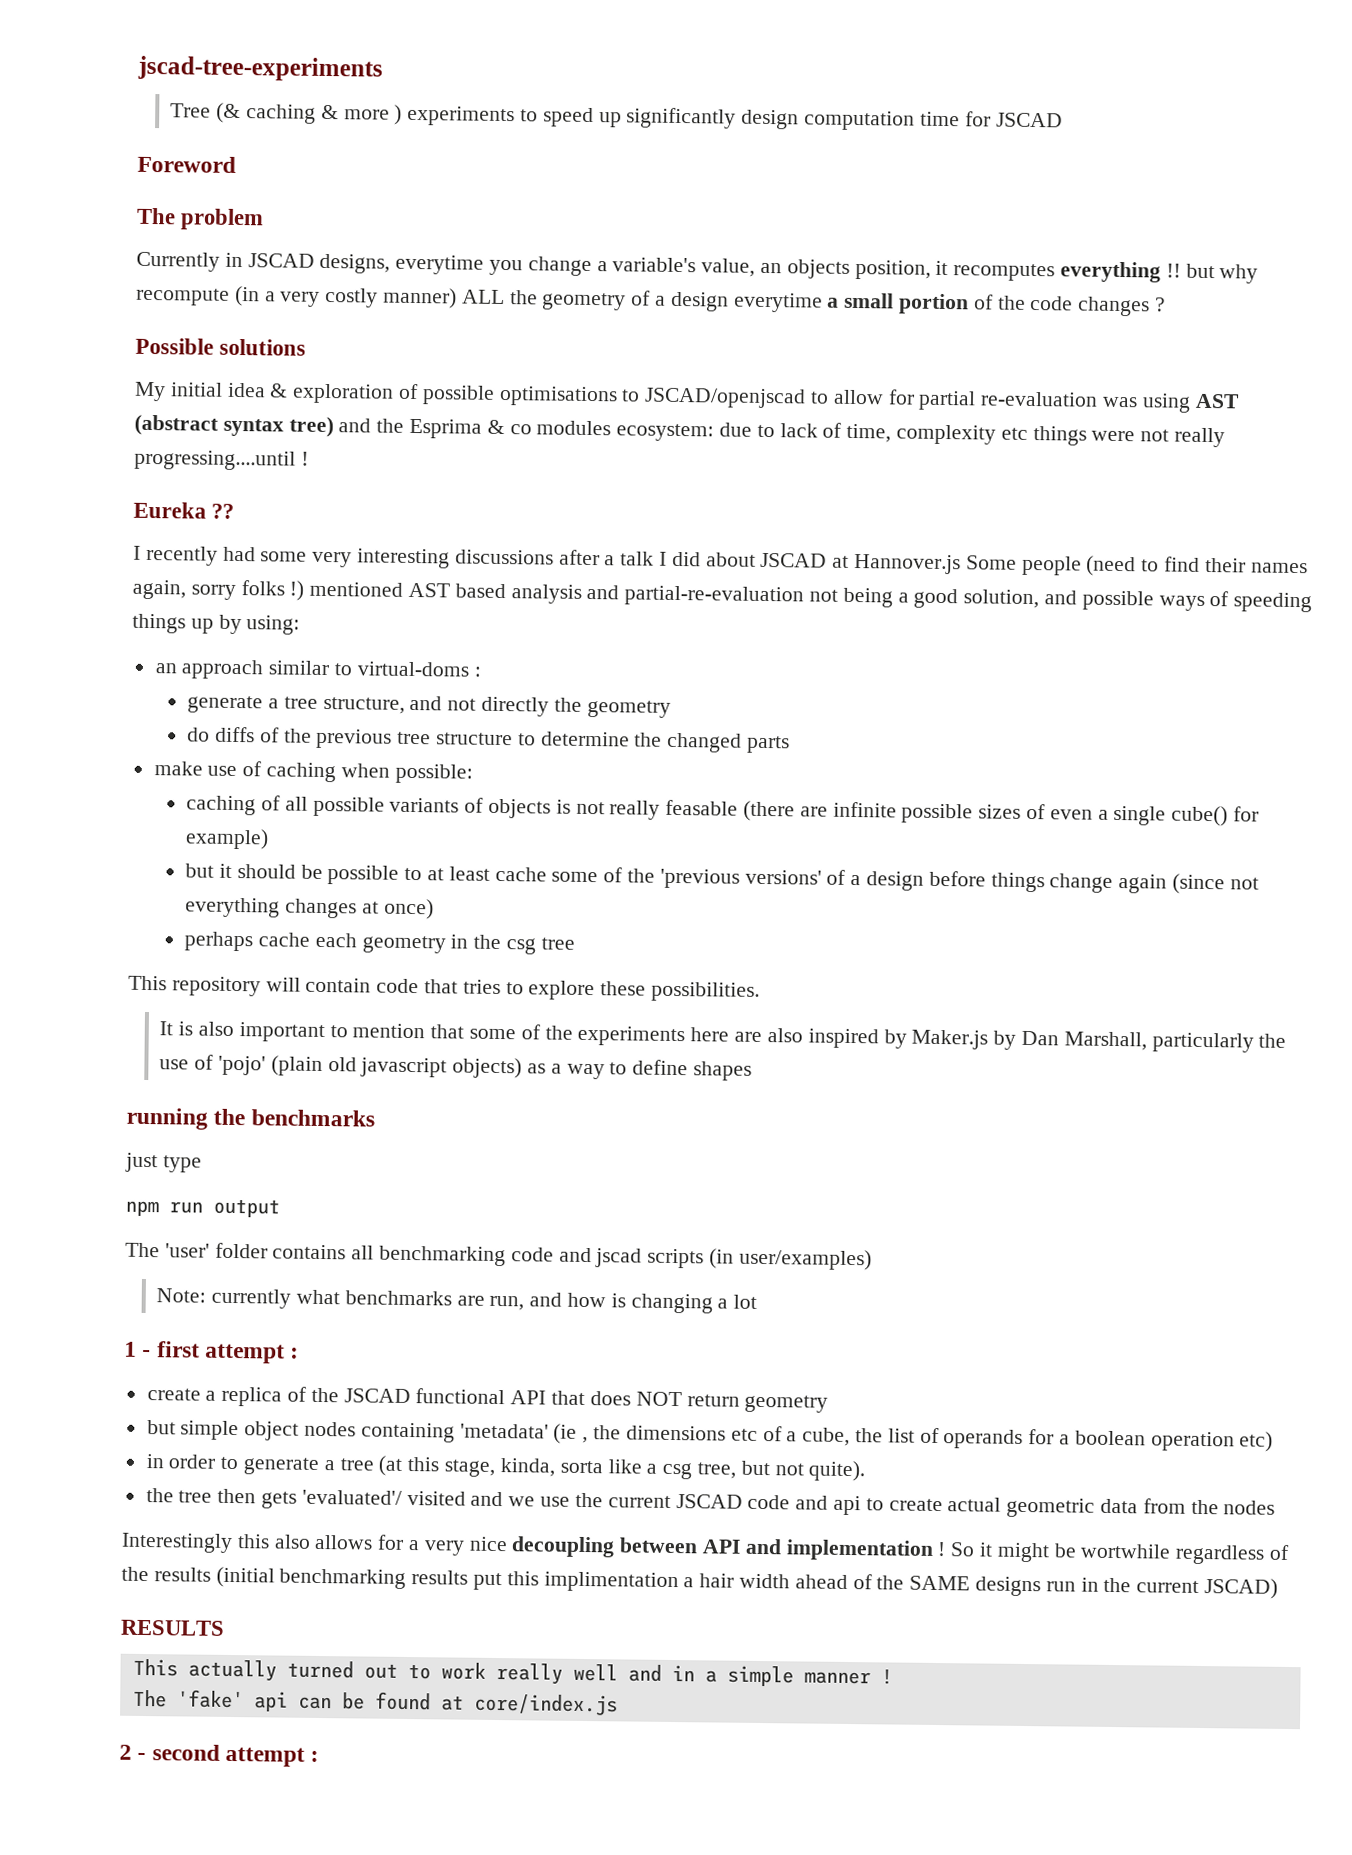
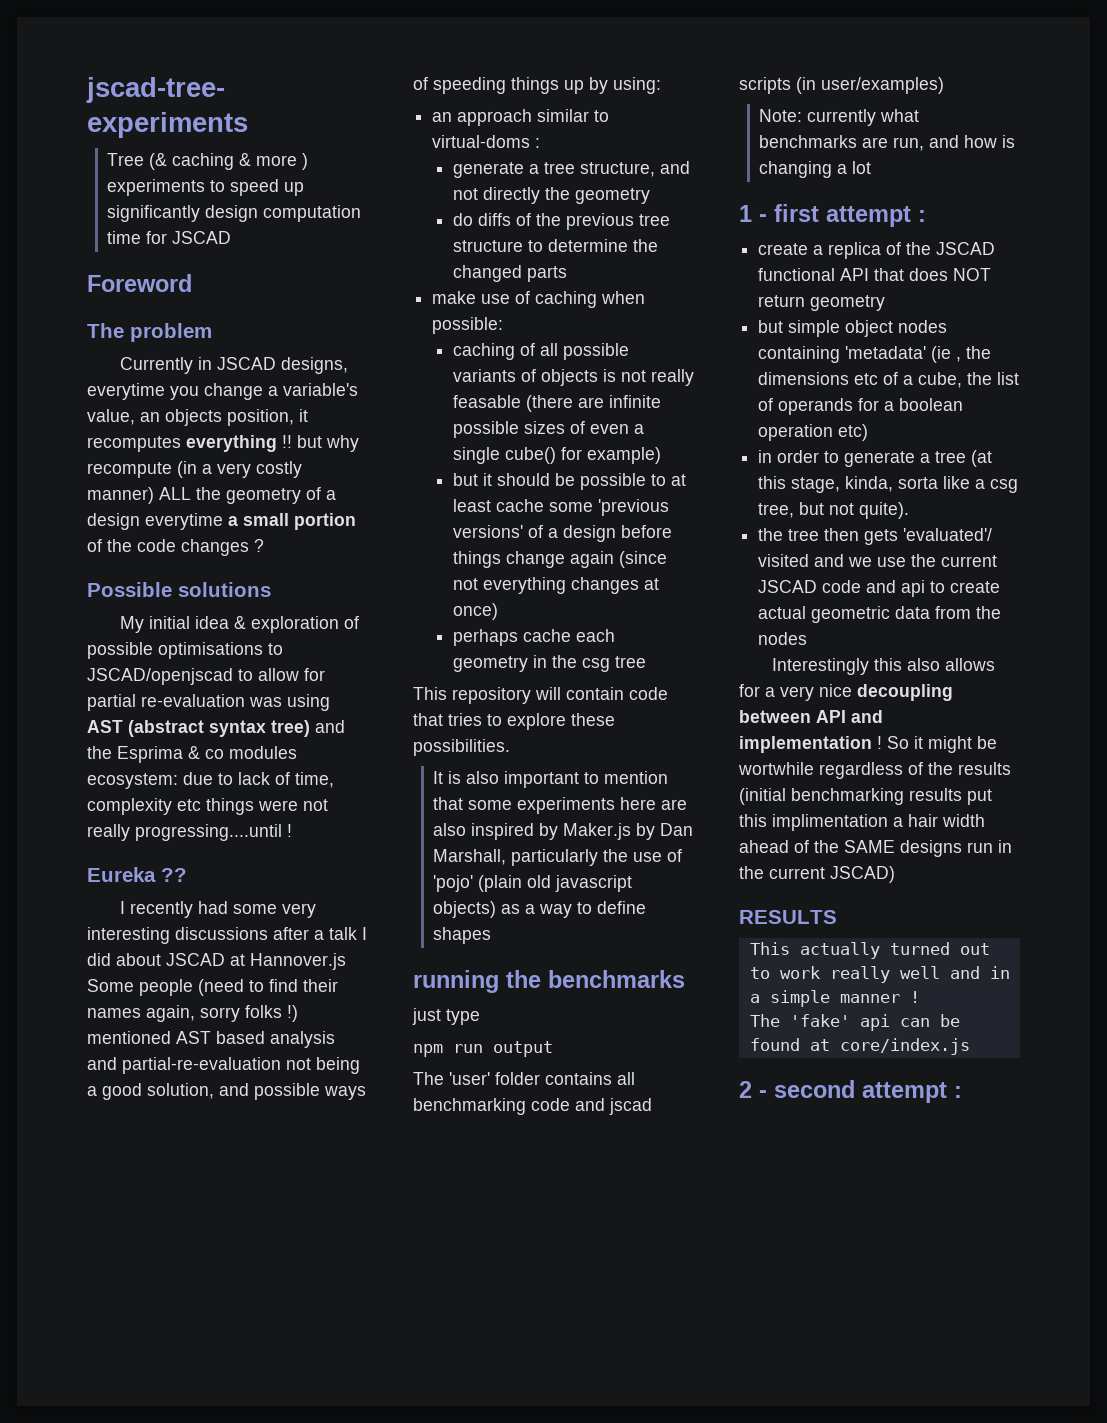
- but it should be possible to at least cache some of the 'previous versions' of a design before things change again (since not everything changes at once)
+ but it should be possible to at least cache some 'previous versions' of a design before things change again (since not everything changes at once)
- It is also important to mention that some of the experiments here are also inspired by Maker.js by Dan Marshall, particularly the use of 'pojo' (plain old javascript objects) as a way to define shapes
+ It is also important to mention that some experiments here are also inspired by Maker.js by Dan Marshall, particularly the use of 'pojo' (plain old javascript objects) as a way to define shapes

